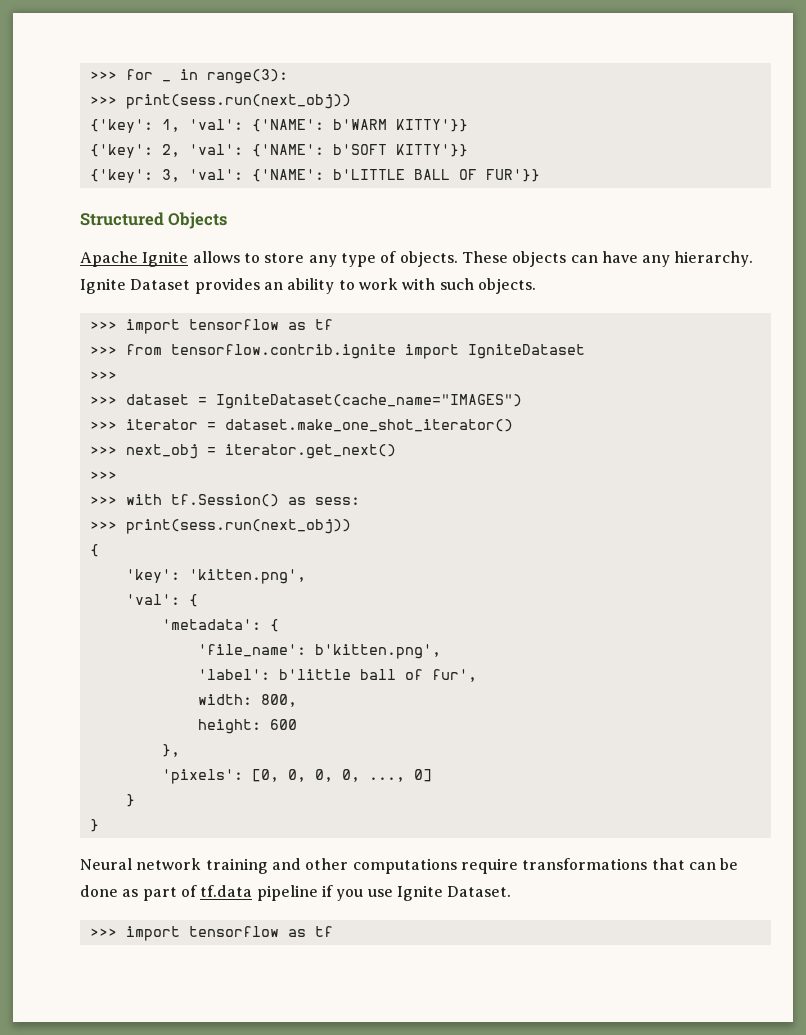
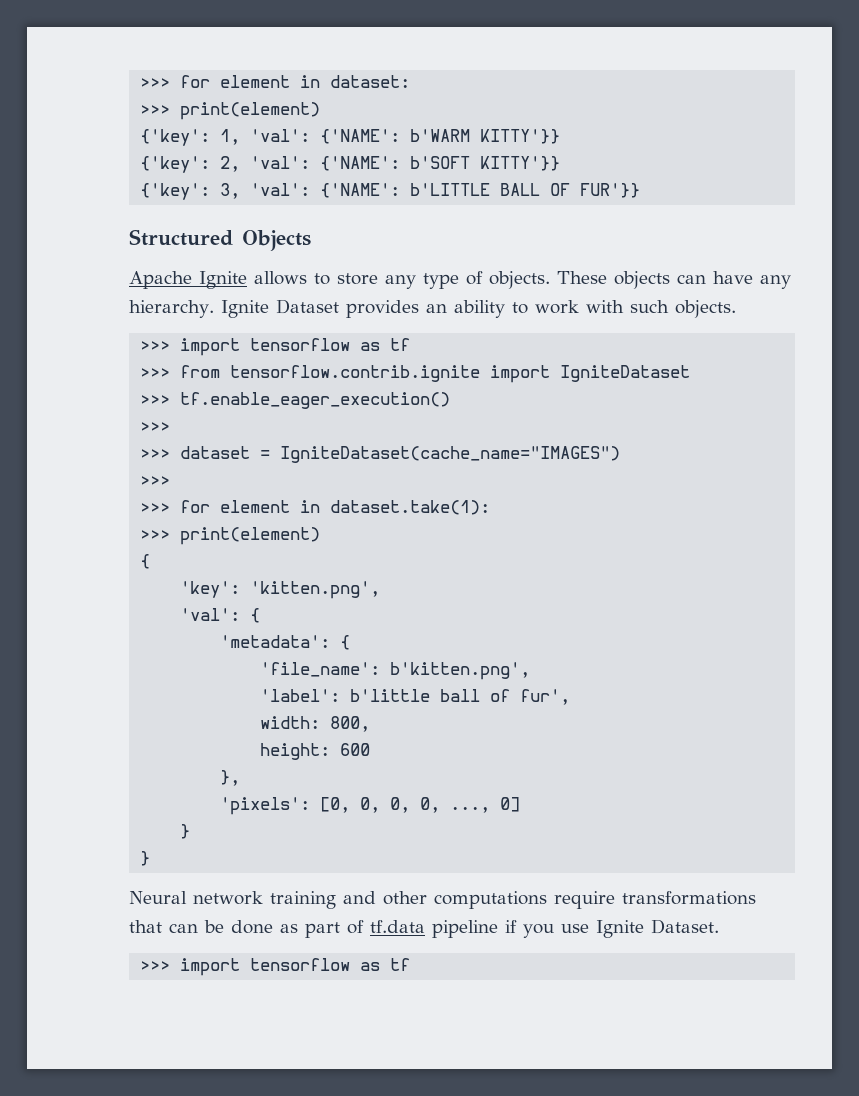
- >>> for _ in range(3):
- >>> print(sess.run(next_obj))
+ >>> for element in dataset:
+ >>> print(element)
+ >>> tf.enable_eager_execution()
  >>> dataset = IgniteDataset(cache_name="IMAGES")
- >>> iterator = dataset.make_one_shot_iterator()
- >>> next_obj = iterator.get_next()
  >>>
- >>> with tf.Session() as sess:
- >>> print(sess.run(next_obj))
+ >>> for element in dataset.take(1):
+ >>> print(element)

